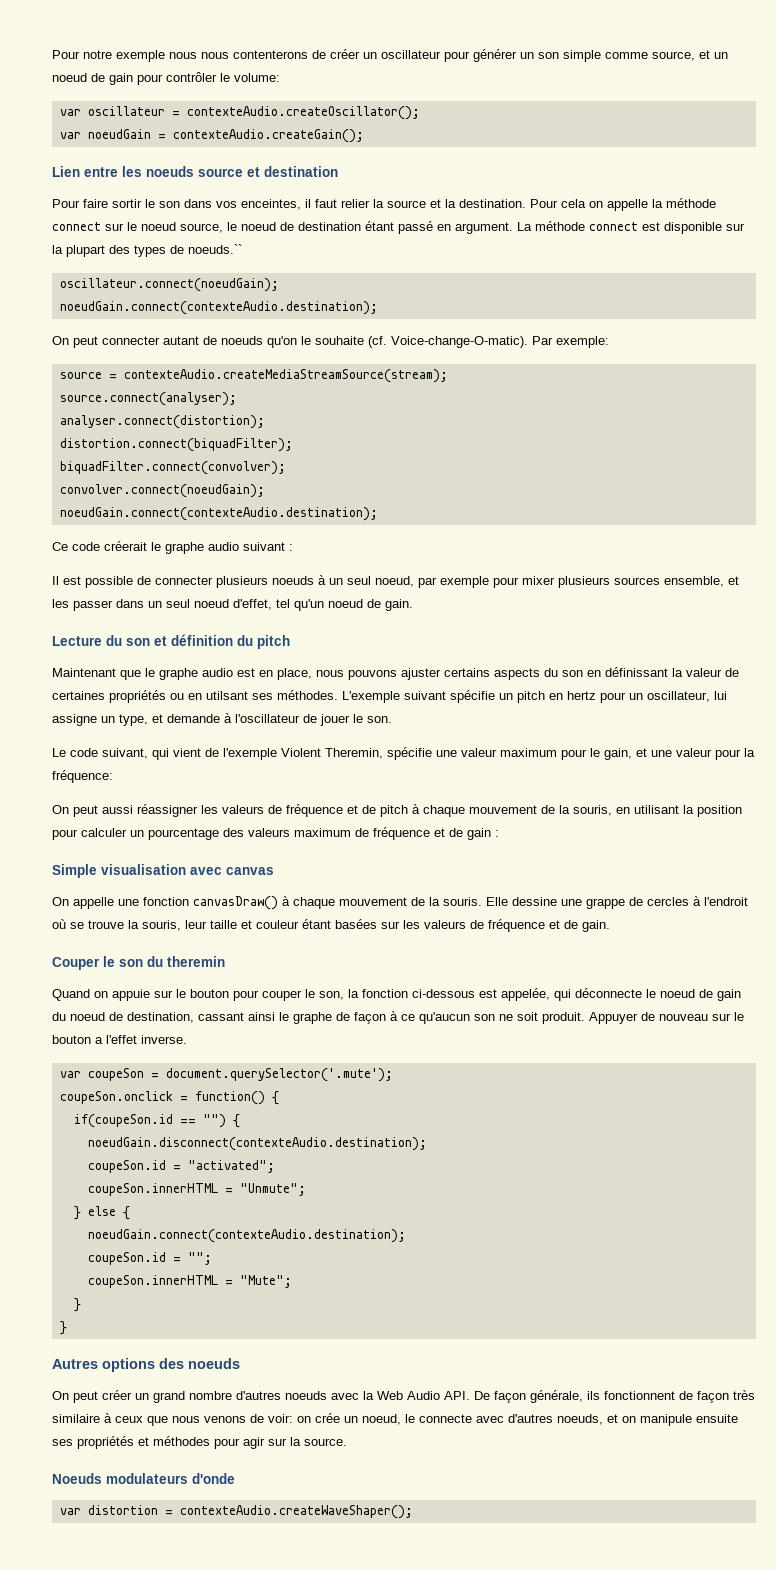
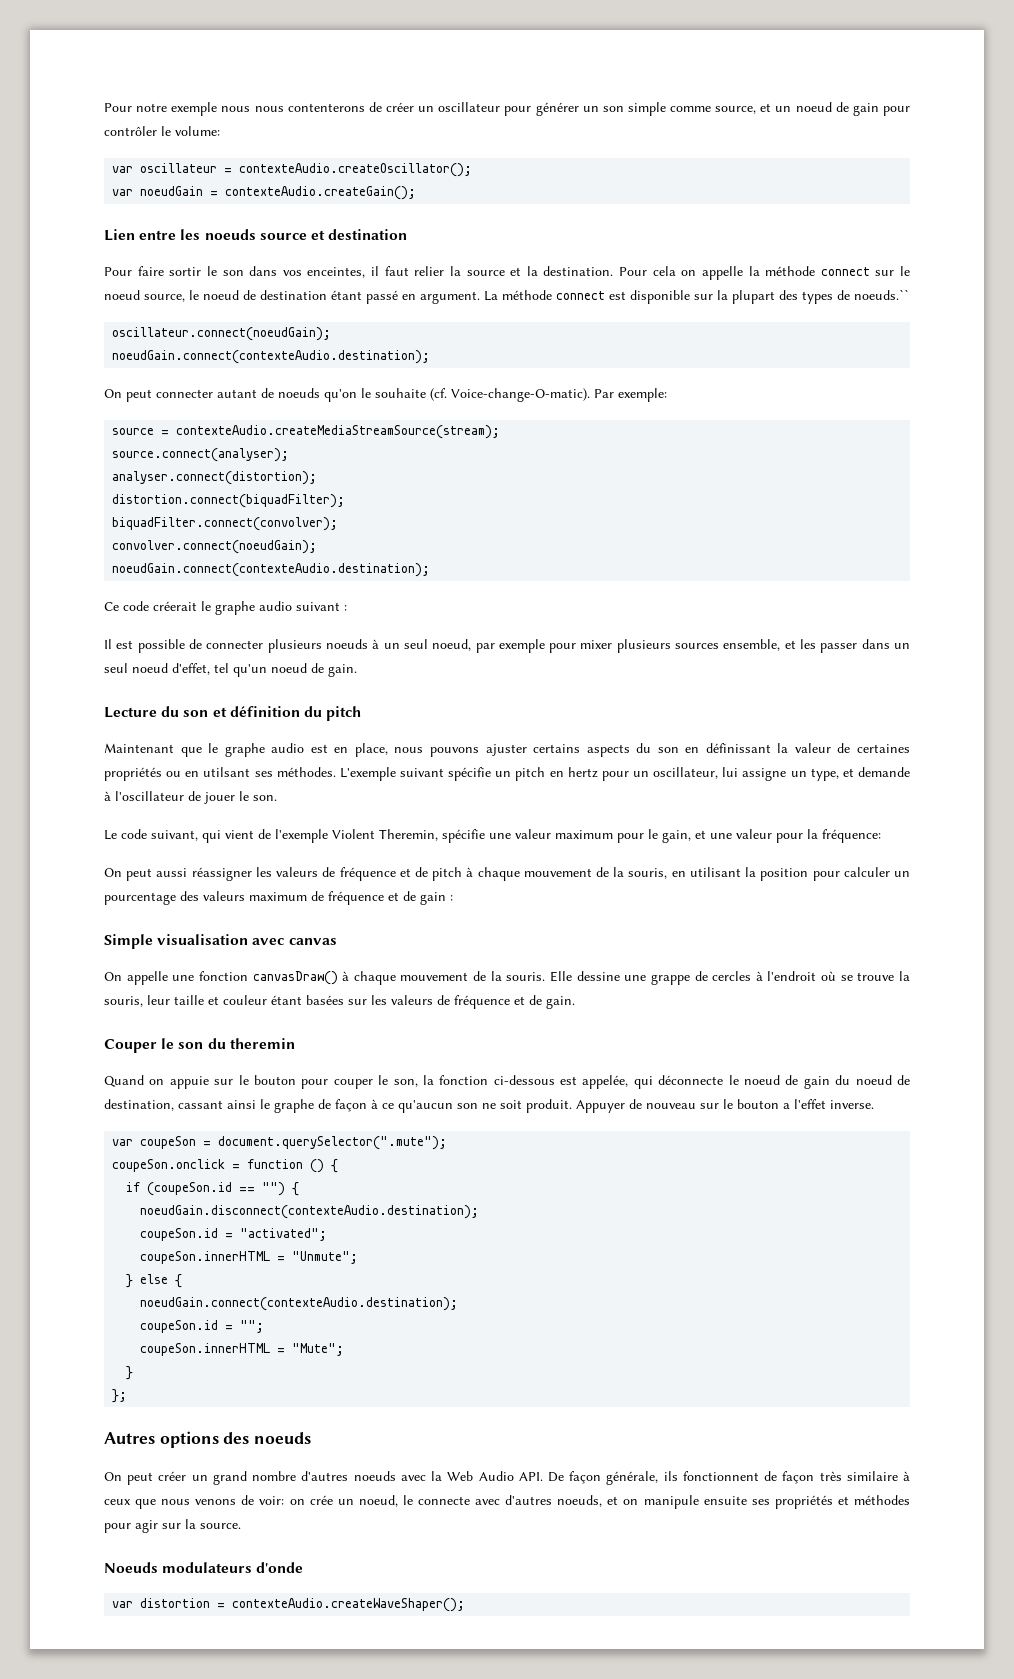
- var coupeSon = document.querySelector('.mute');
+ var coupeSon = document.querySelector(".mute");
- coupeSon.onclick = function() {
- if(coupeSon.id == "") {
+ coupeSon.onclick = function () {
+ if (coupeSon.id == "") {
  coupeSon.innerHTML = "Mute";
  }
- }
+ };

